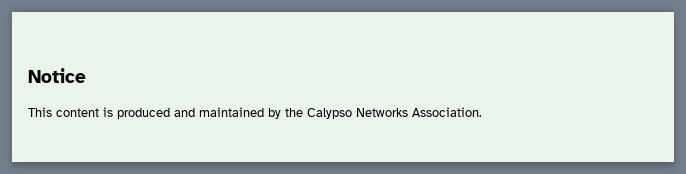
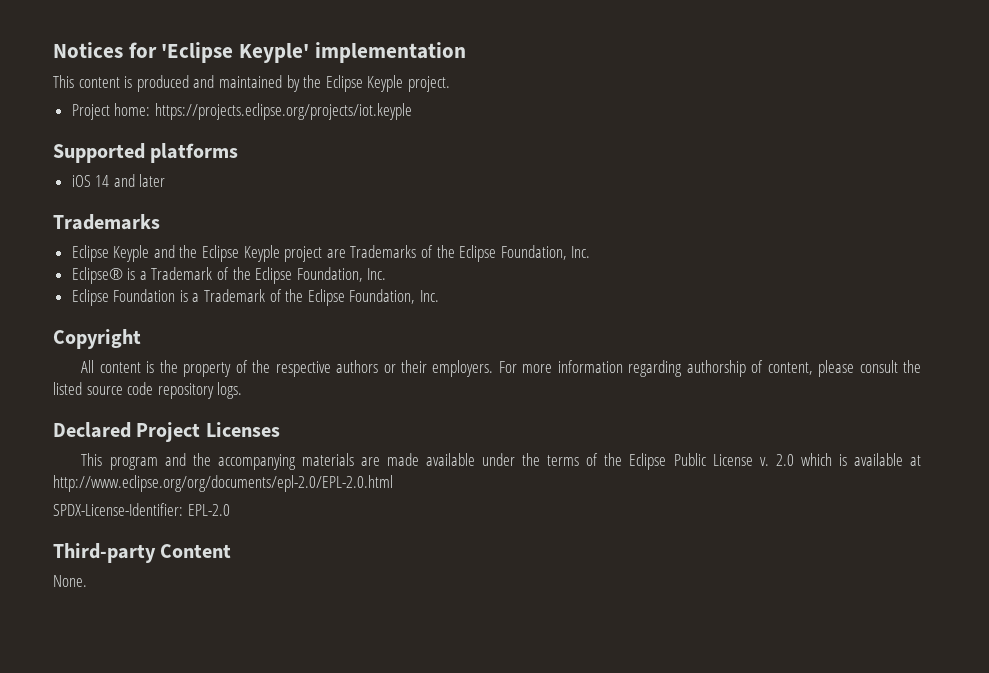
- Notice
+ Notices for 'Eclipse Keyple' implementation
- This content is produced and maintained by the Calypso Networks Association.
+ This content is produced and maintained by the Eclipse Keyple project.
+ Project home: https://projects.eclipse.org/projects/iot.keyple
+ Supported platforms
+ iOS 14 and later
+ Trademarks
+ Eclipse Keyple and the Eclipse Keyple project are Trademarks of the Eclipse Foundation, Inc.
+ Eclipse® is a Trademark of the Eclipse Foundation, Inc.
+ Eclipse Foundation is a Trademark of the Eclipse Foundation, Inc.
+ Copyright
+ All content is the property of the respective authors or their employers. For more information regarding authorship of content, please consult the listed source code repository logs.
+ Declared Project Licenses
+ This program and the accompanying materials are made available under the terms of the Eclipse Public License v. 2.0 which is available at http://www.eclipse.org/org/documents/epl-2.0/EPL-2.0.html
+ SPDX-License-Identifier: EPL-2.0
+ Third-party Content
+ None.

